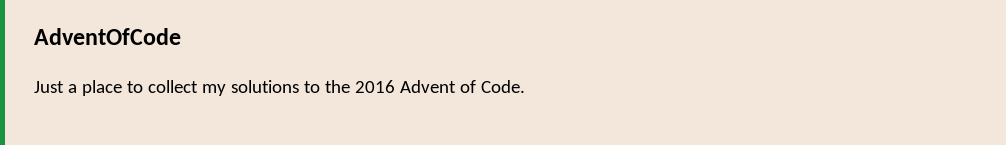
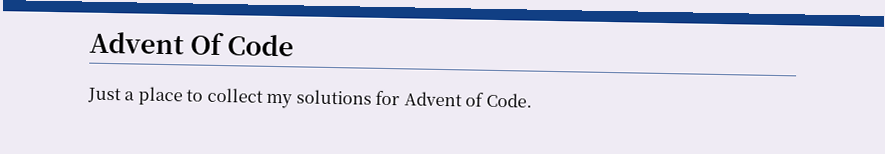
- AdventOfCode
+ Advent Of Code
- Just a place to collect my solutions to the 2016 Advent of Code.
+ Just a place to collect my solutions for Advent of Code.

